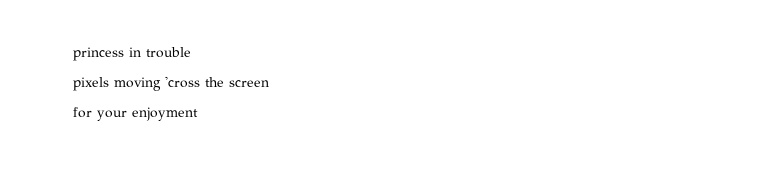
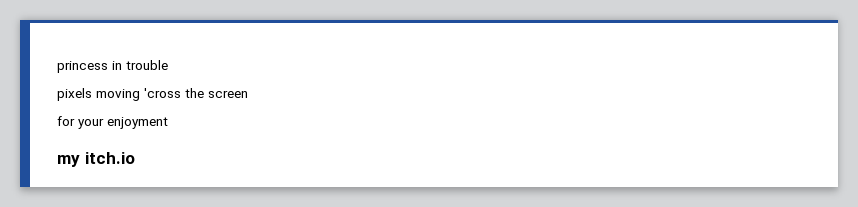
+ my itch.io

